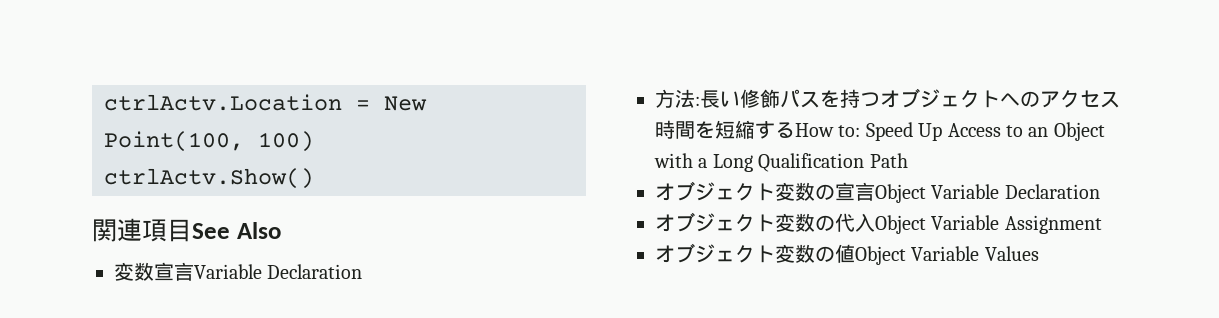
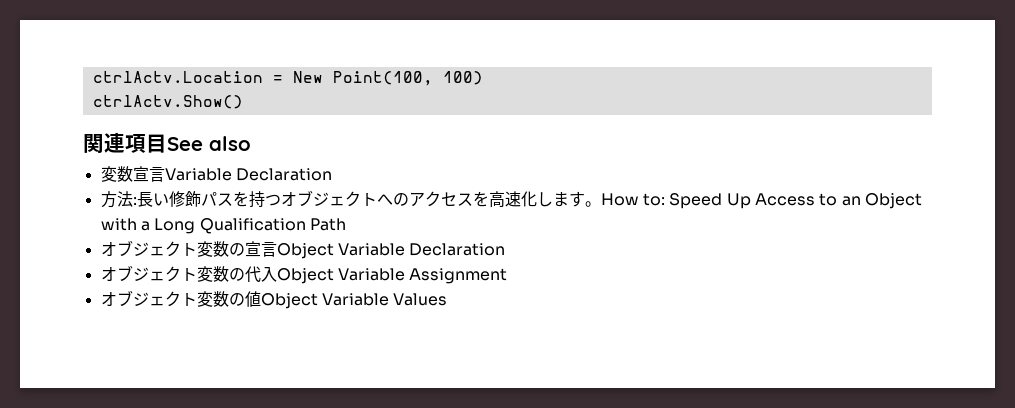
- 関連項目See Also
+ 関連項目See also
- 方法:長い修飾パスを持つオブジェクトへのアクセス時間を短縮するHow to: Speed Up Access to an Object with a Long Qualification Path
+ 方法:長い修飾パスを持つオブジェクトへのアクセスを高速化します。How to: Speed Up Access to an Object with a Long Qualification Path

